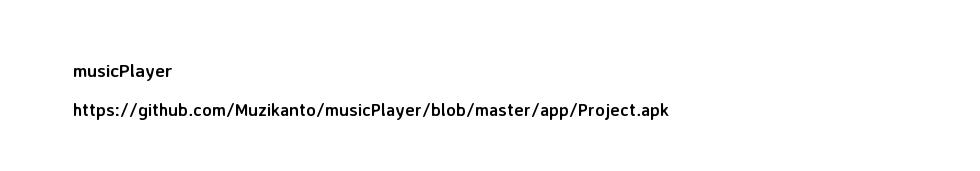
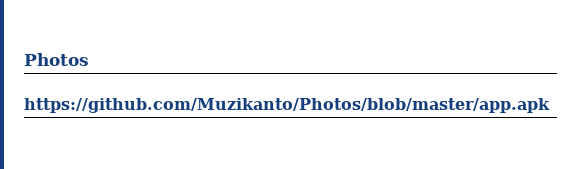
- musicPlayer
- https://github.com/Muzikanto/musicPlayer/blob/master/app/Project.apk
+ Photos
+ https://github.com/Muzikanto/Photos/blob/master/app.apk

